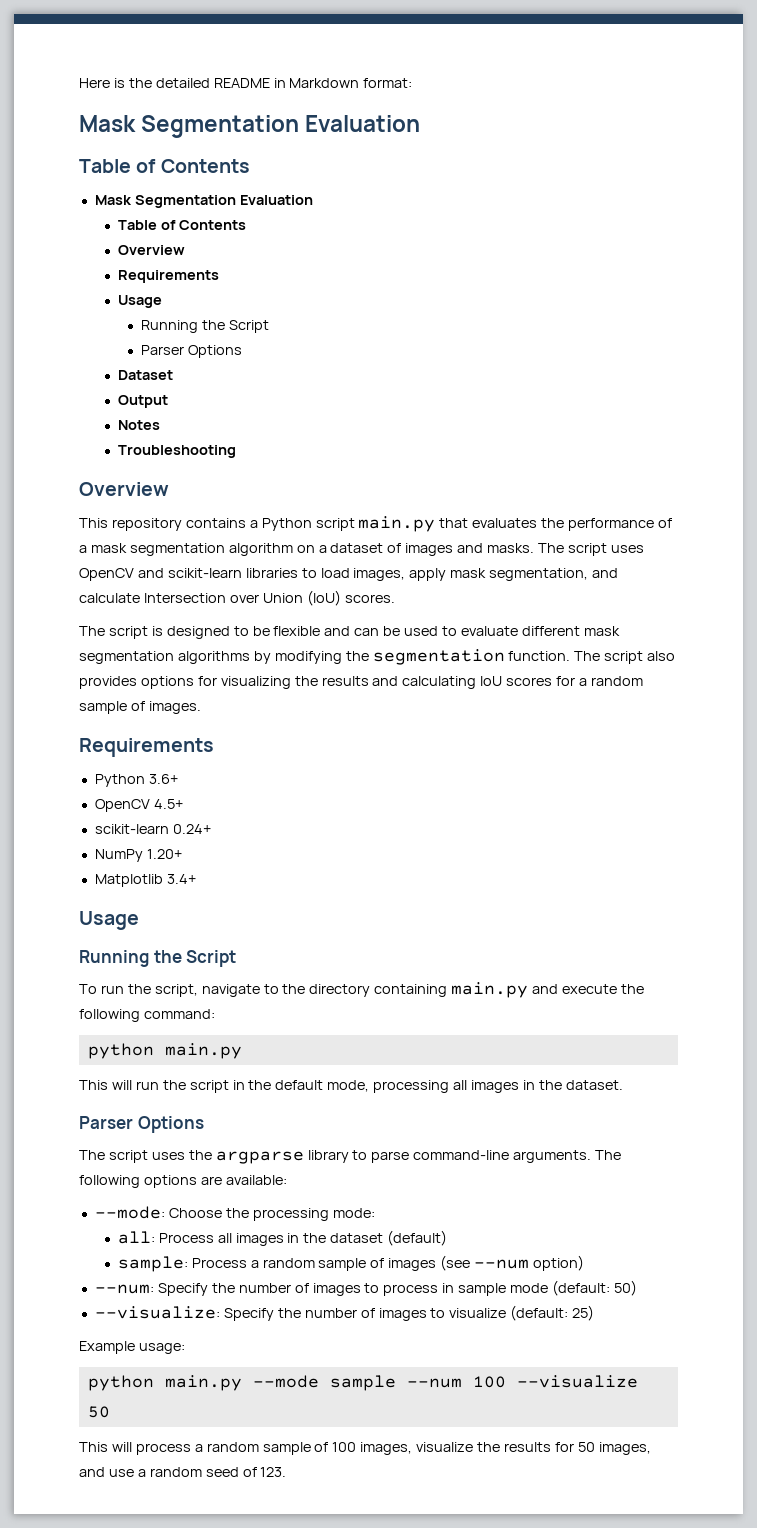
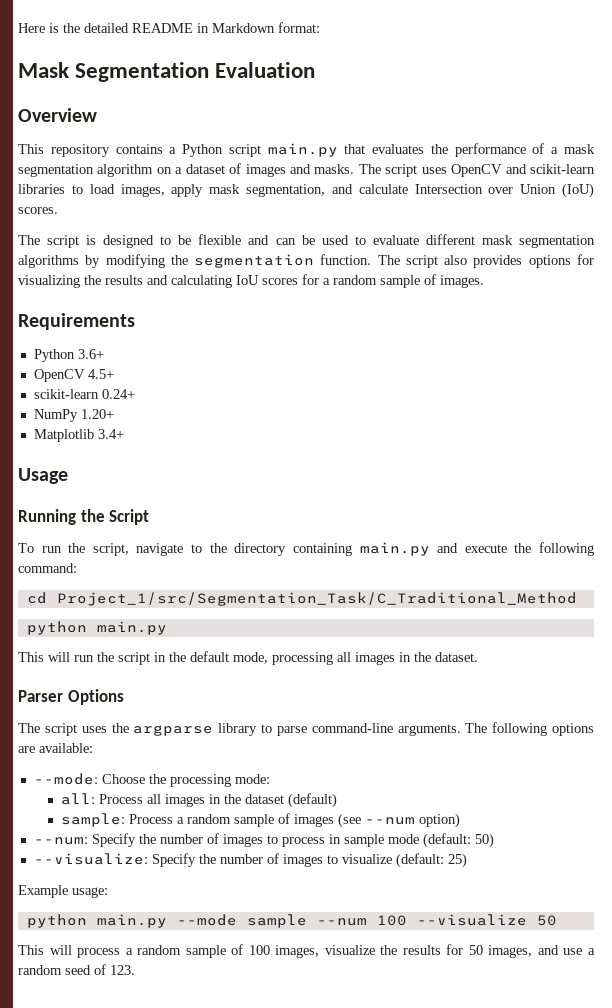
  Here is the detailed README in Markdown format:
  Mask Segmentation Evaluation
- Table of Contents
- Mask Segmentation Evaluation
- Table of Contents
- Overview
- Requirements
- Usage
- Running the Script
- Parser Options
- Dataset
- Output
- Notes
- Troubleshooting
+ cd Project_1/src/Segmentation_Task/C_Traditional_Method

